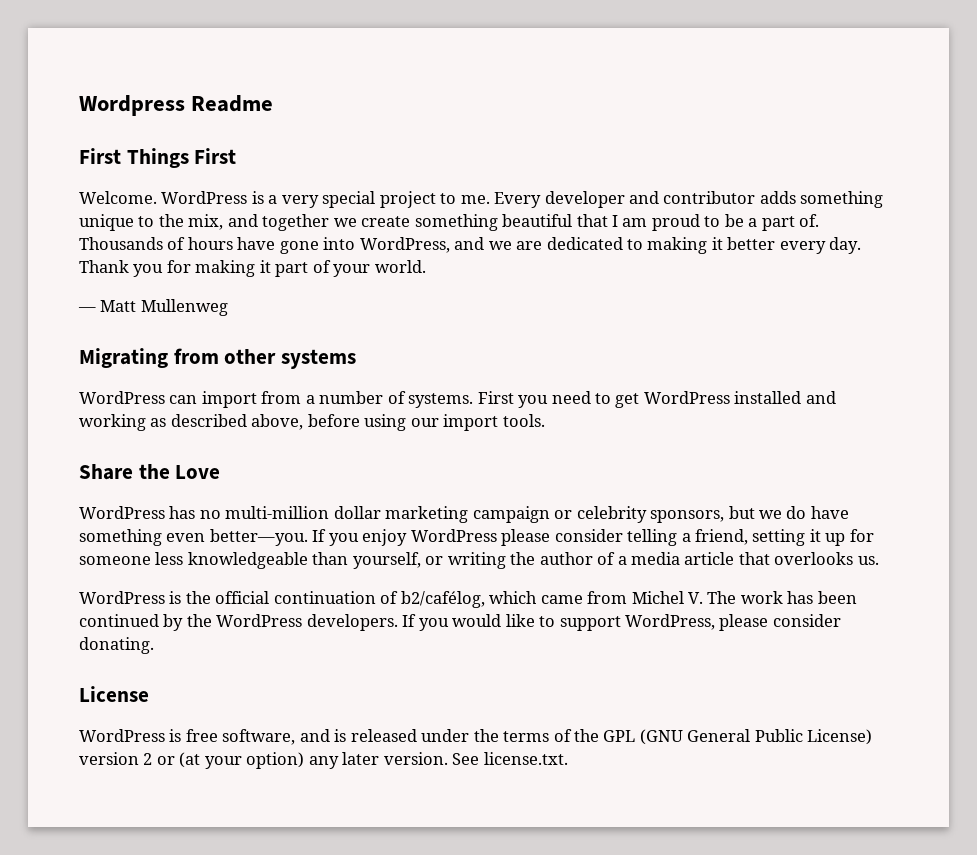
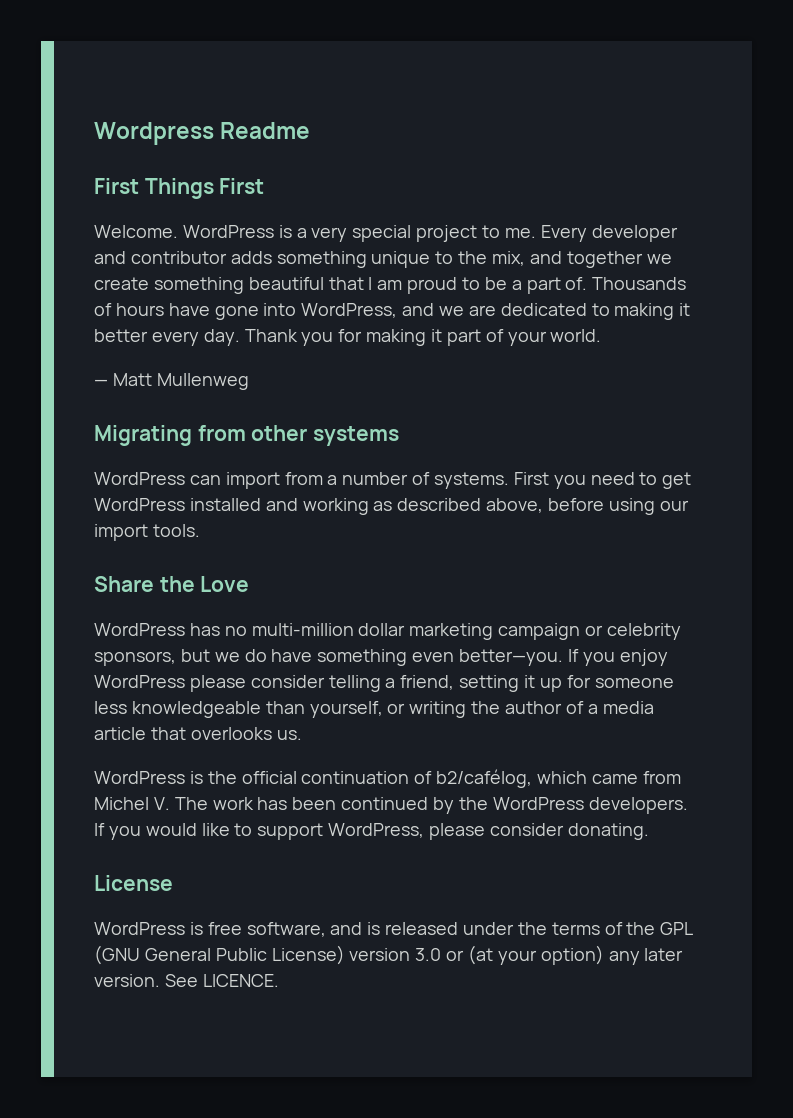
- WordPress is free software, and is released under the terms of the GPL (GNU General Public License) version 2 or (at your option) any later version.
+ WordPress is free software, and is released under the terms of the GPL (GNU General Public License) version 3.0 or (at your option) any later version.
- See license.txt.
+ See LICENCE.

